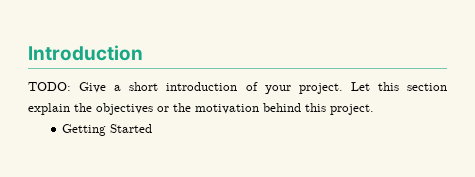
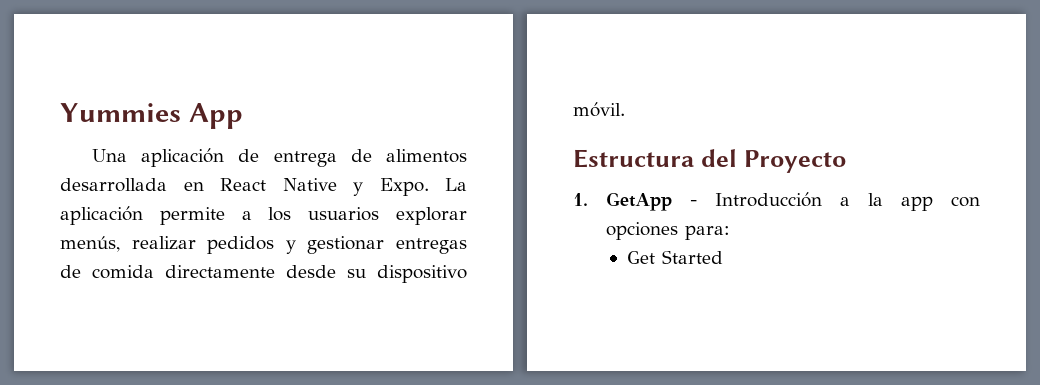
- Introduction
- TODO: Give a short introduction of your project. Let this section explain the objectives or the motivation behind this project.
- Getting Started
+ Yummies App
+ Una aplicación de entrega de alimentos desarrollada en React Native y Expo. La aplicación permite a los usuarios explorar menús, realizar pedidos y gestionar entregas de comida directamente desde su dispositivo móvil.
+ Estructura del Proyecto
+ 1. GetApp - Introducción a la app con opciones para:
+ Get Started

